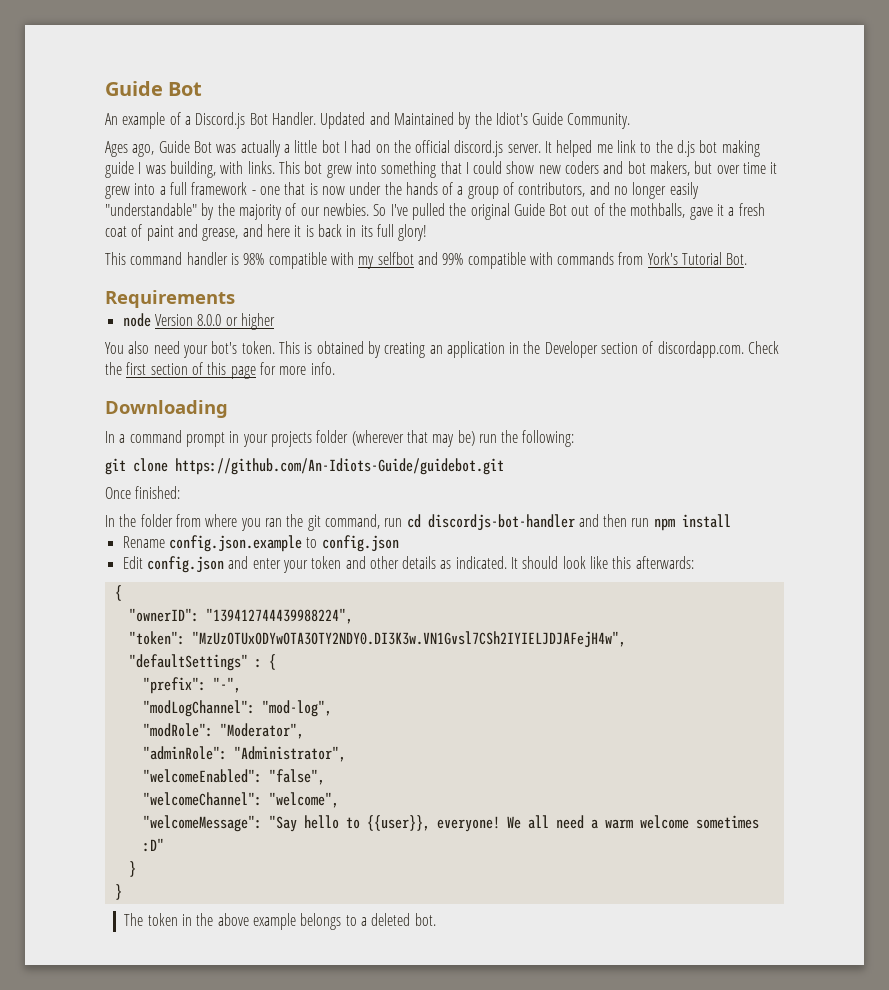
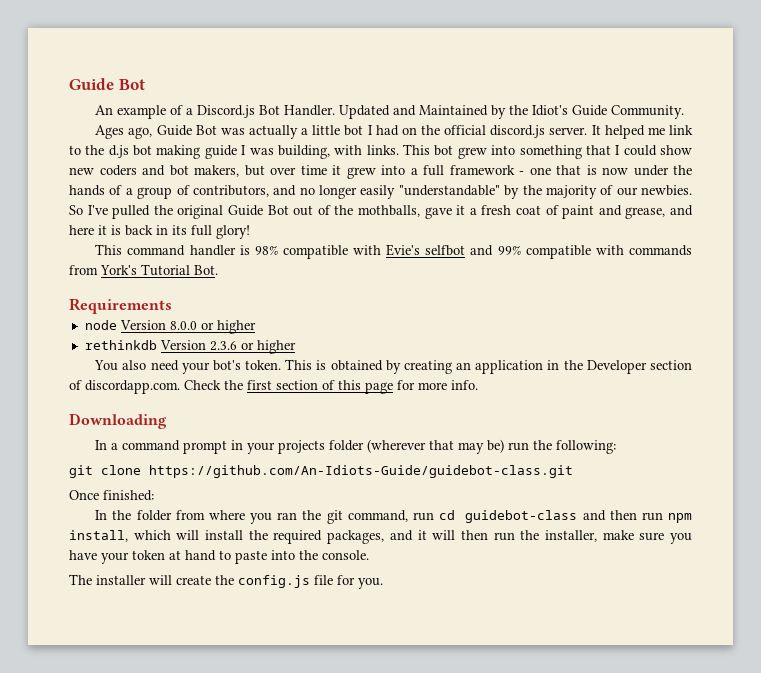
- This command handler is 98% compatible with my selfbot and 99% compatible with commands from York's Tutorial Bot.
+ This command handler is 98% compatible with Evie's selfbot and 99% compatible with commands from York's Tutorial Bot.
+ rethinkdb Version 2.3.6 or higher
- git clone https://github.com/An-Idiots-Guide/guidebot.git
+ git clone https://github.com/An-Idiots-Guide/guidebot-class.git
- In the folder from where you ran the git command, run cd discordjs-bot-handler and then run npm install
- Rename config.json.example to config.json
- Edit config.json and enter your token and other details as indicated. It should look like this afterwards:
- {
- "ownerID": "139412744439988224",
- "token": "MzUzOTUxODYwOTA3OTY2NDY0.DI3K3w.VN1Gvsl7CSh2IYIELJDJAFejH4w",
- "defaultSettings" : {
- "prefix": "-",
- "modLogChannel": "mod-log",
- "modRole": "Moderator",
- "adminRole": "Administrator",
- "welcomeEnabled": "false",
- "welcomeChannel": "welcome",
- "welcomeMessage": "Say hello to {{user}}, everyone! We all need a warm welcome sometimes :D"
- }
- }
- The token in the above example belongs to a deleted bot.
+ In the folder from where you ran the git command, run cd guidebot-class and then run npm install, which will install the required packages, and it will then run the installer, make sure you have your token at hand to paste into the console.
+ The installer will create the config.js file for you.

